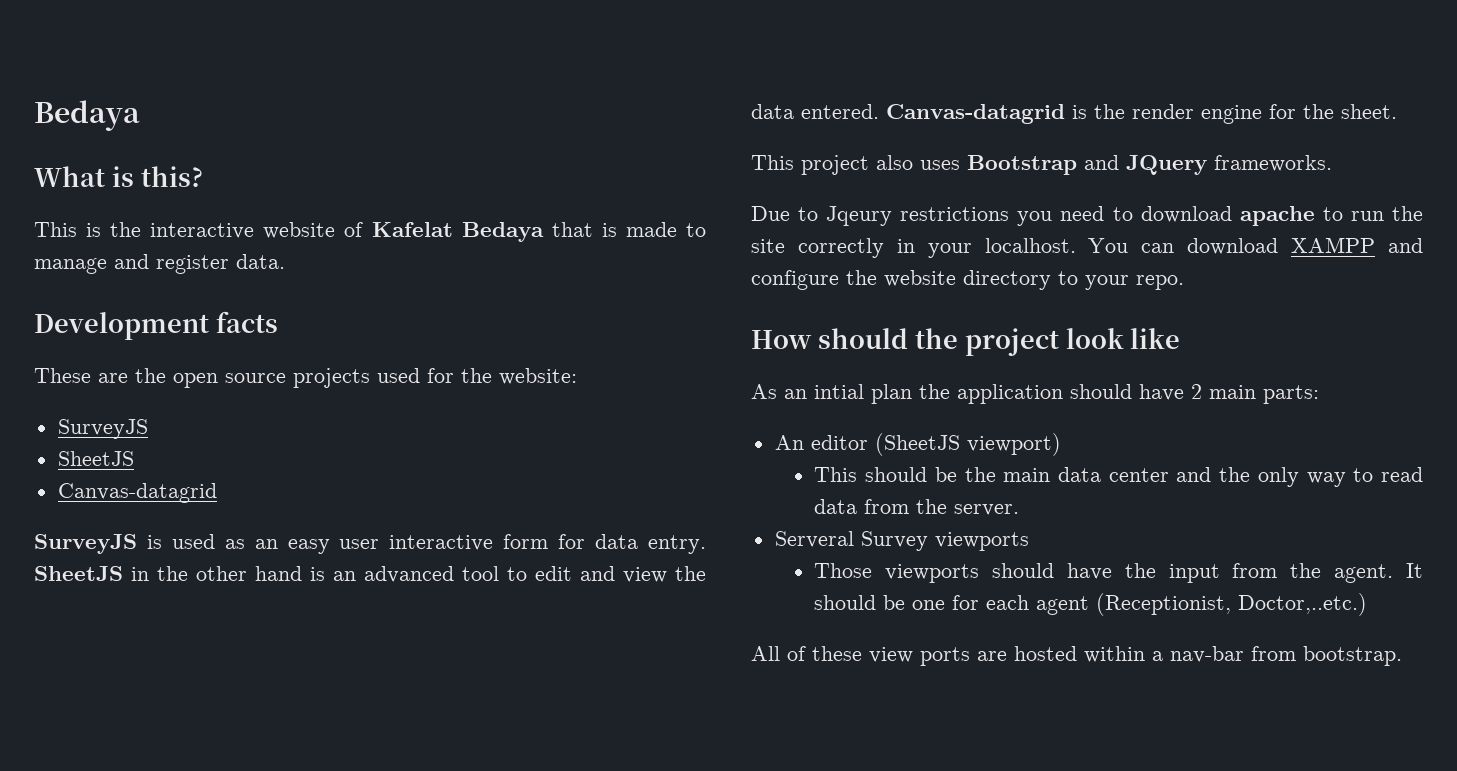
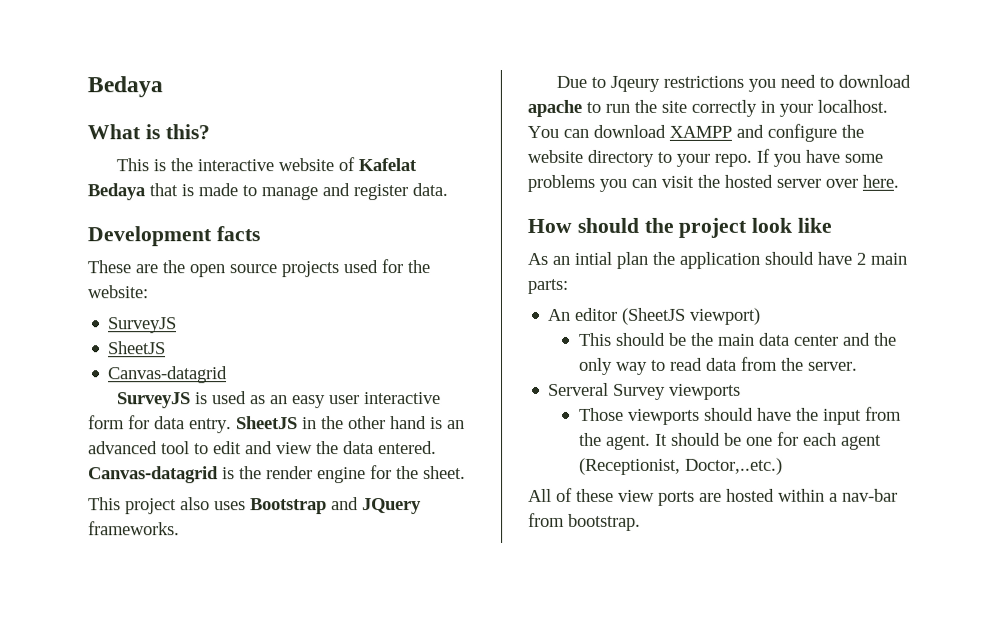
+ If you have some problems you can visit the hosted server over here.

